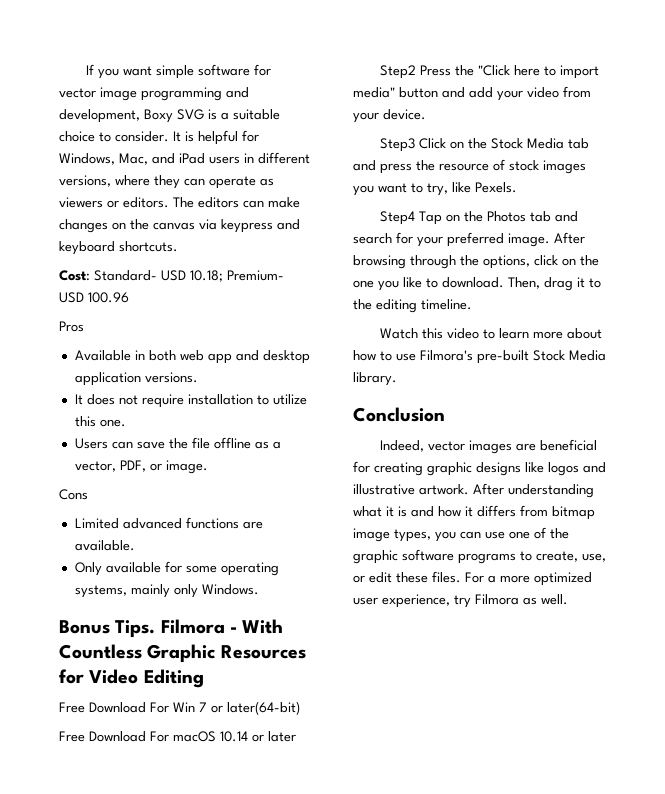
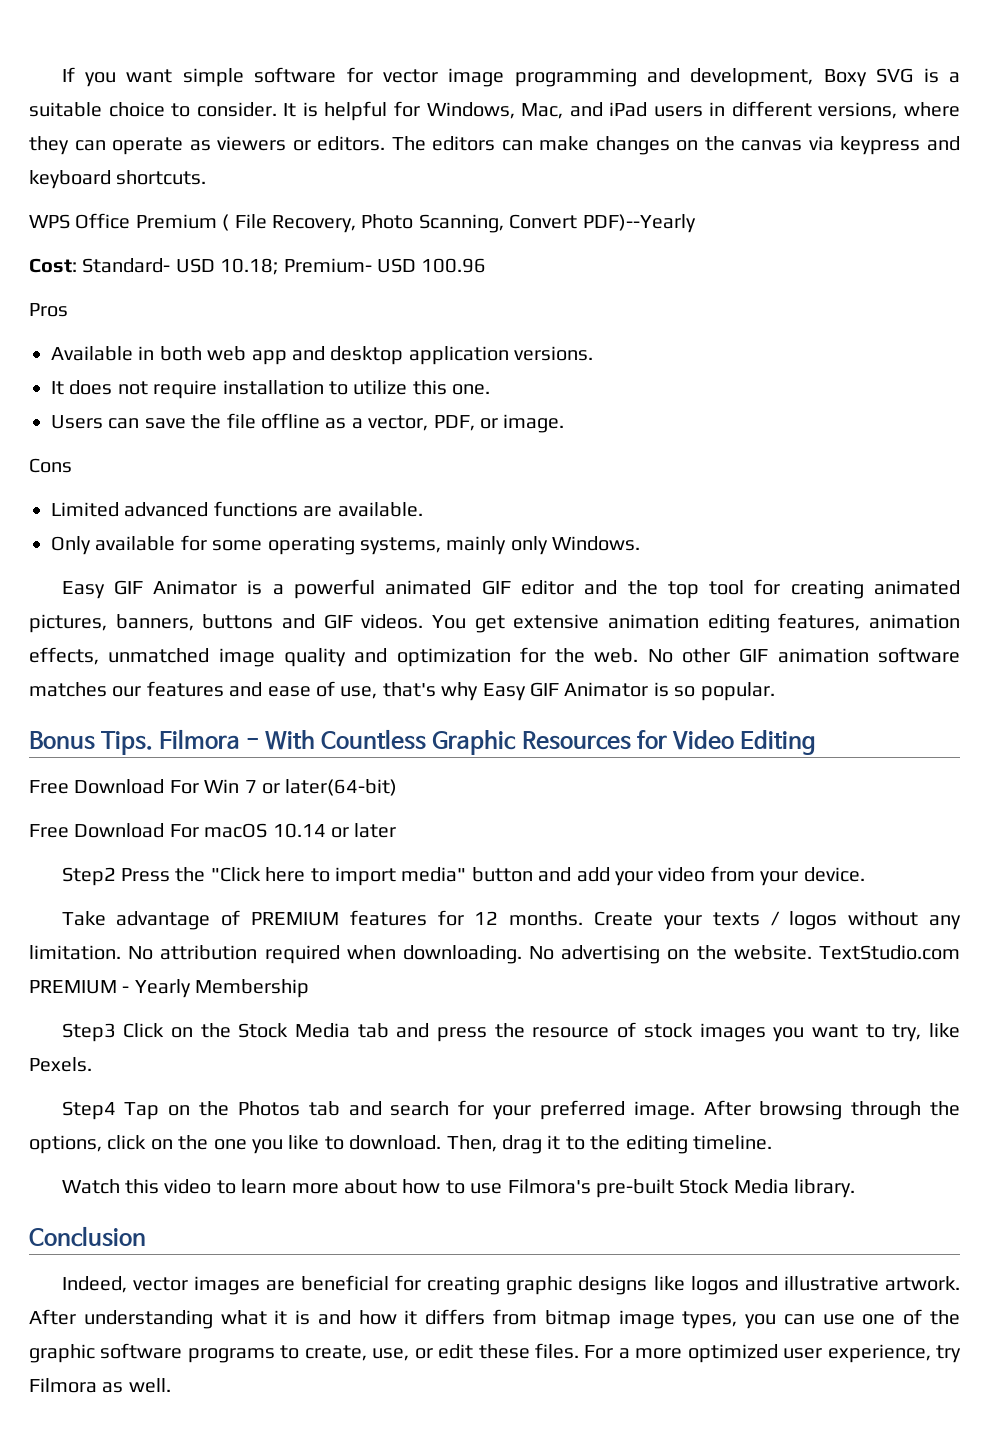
+ WPS Office Premium ( File Recovery, Photo Scanning, Convert PDF)--Yearly
+ Easy GIF Animator is a powerful animated GIF editor and the top tool for creating animated pictures, banners, buttons and GIF videos. You get extensive animation editing features, animation effects, unmatched image quality and optimization for the web. No other GIF animation software matches our features and ease of use, that's why Easy GIF Animator is so popular.
+ Take advantage of PREMIUM features for 12 months. Create your texts / logos without any limitation. No attribution required when downloading. No advertising on the website. TextStudio.com PREMIUM - Yearly Membership

